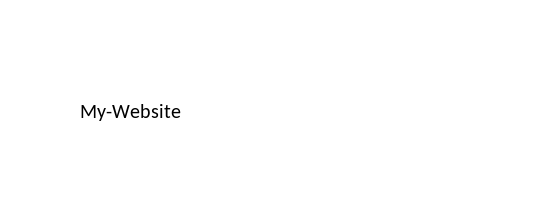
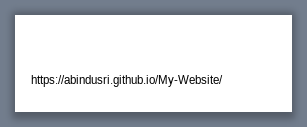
- My-Website
+ https://abindusri.github.io/My-Website/

